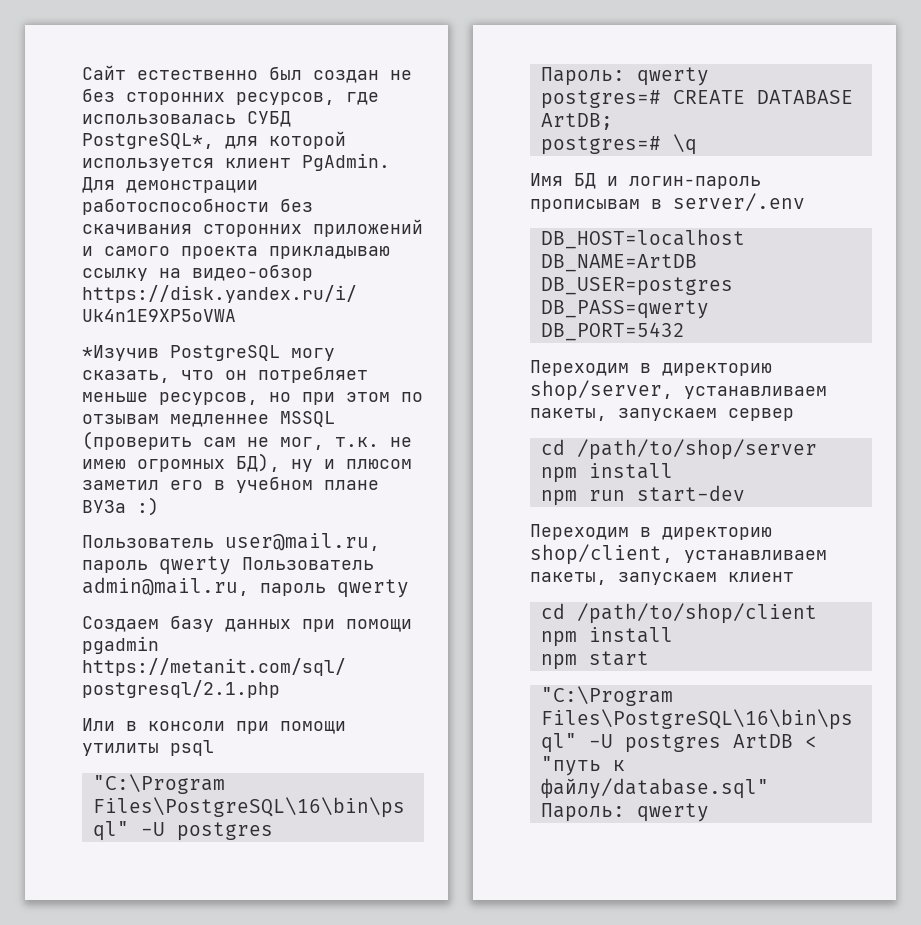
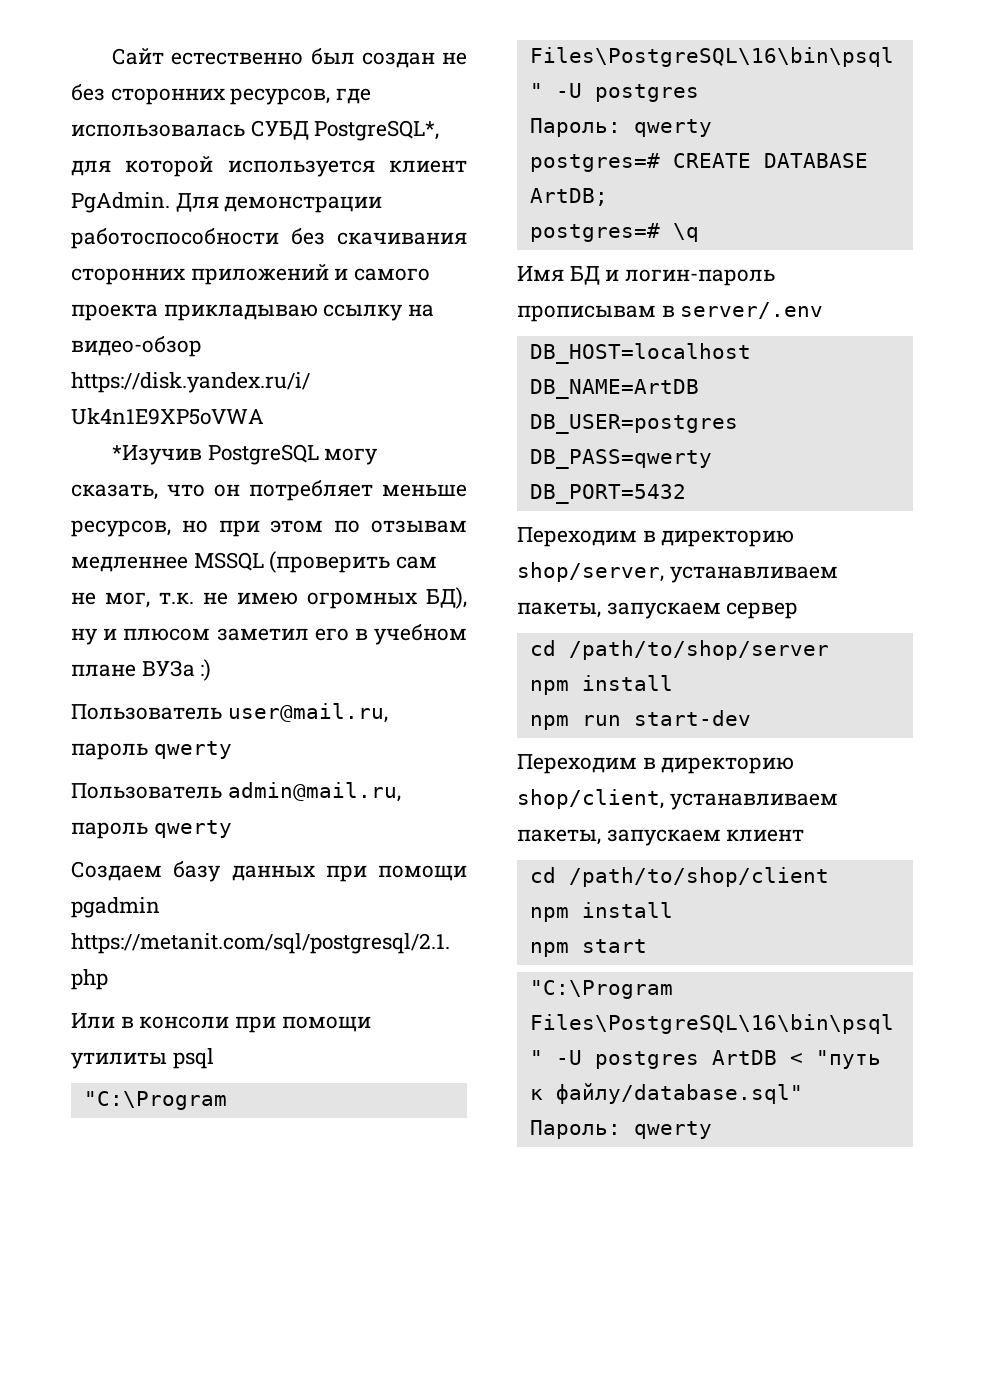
- Пользователь user@mail.ru, пароль qwerty Пользователь admin@mail.ru, пароль qwerty
+ Пользователь user@mail.ru, пароль qwerty
+ Пользователь admin@mail.ru, пароль qwerty

